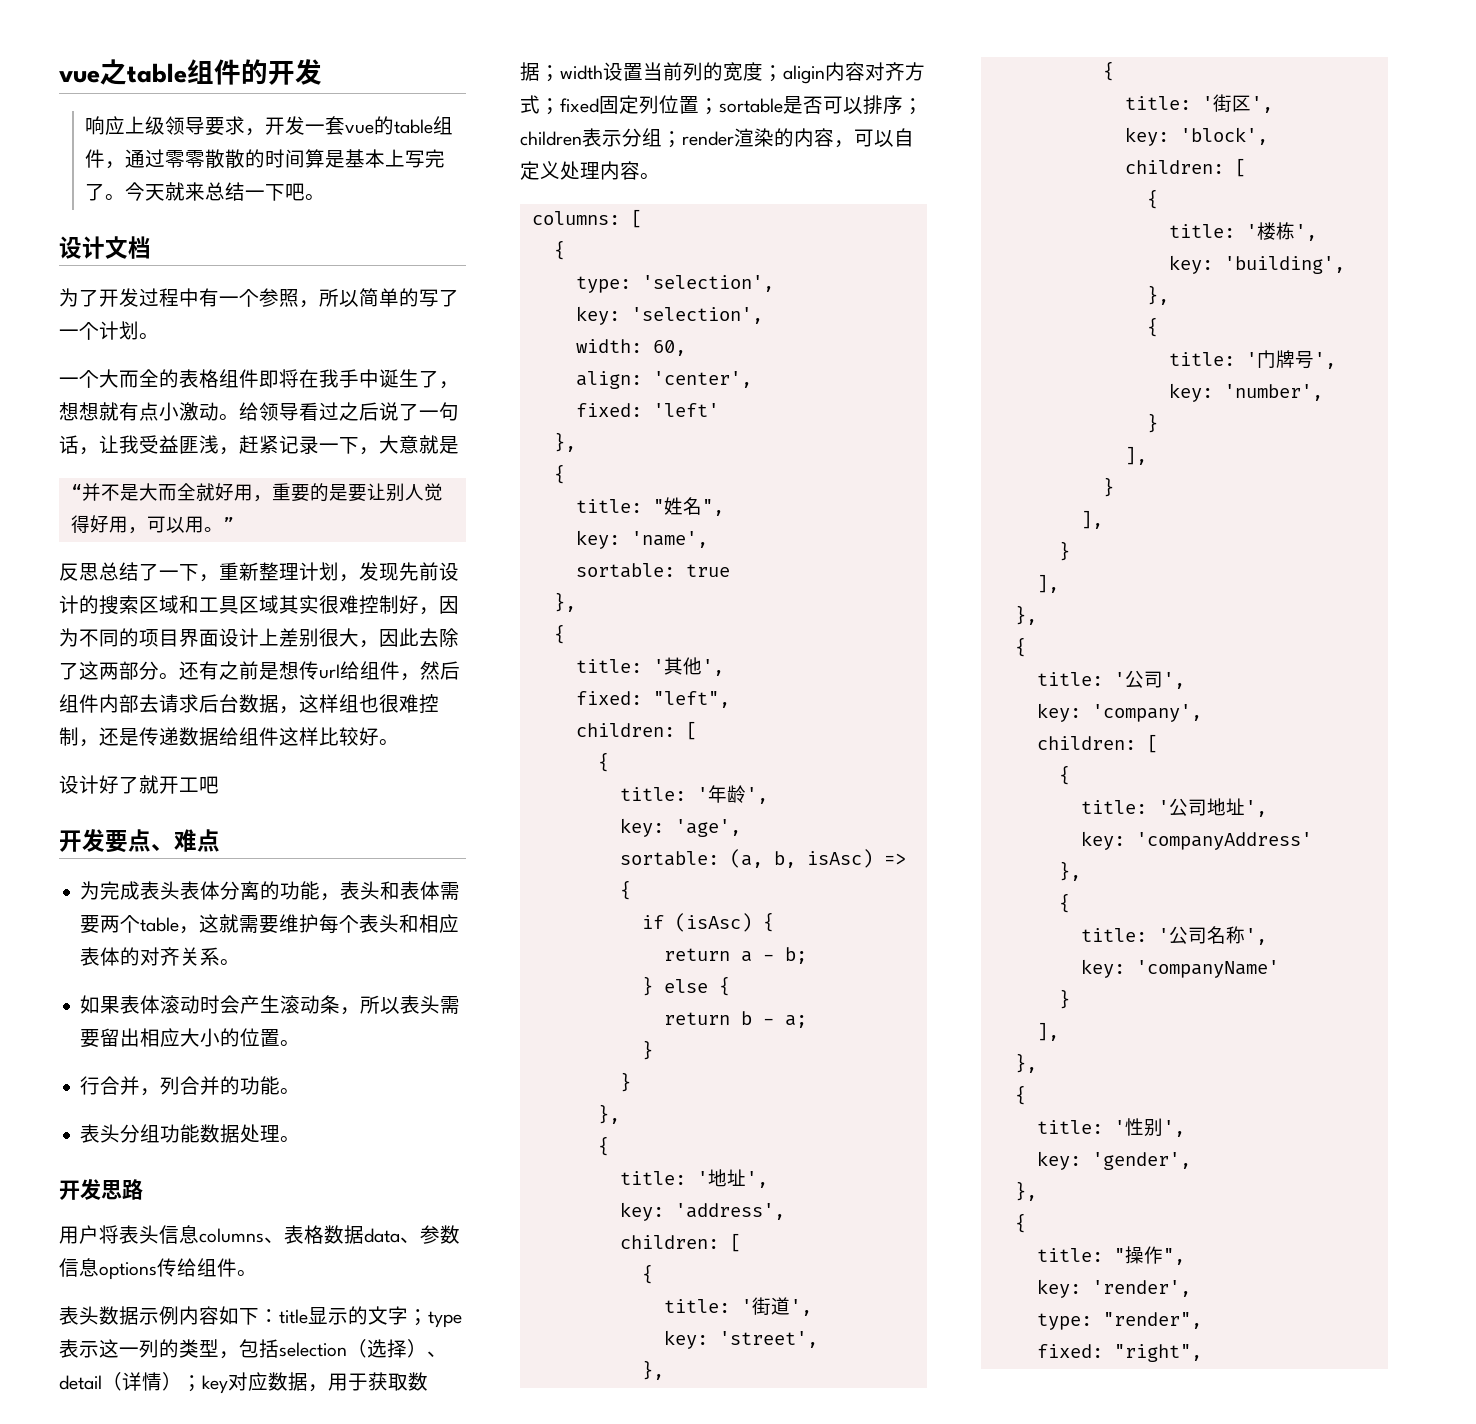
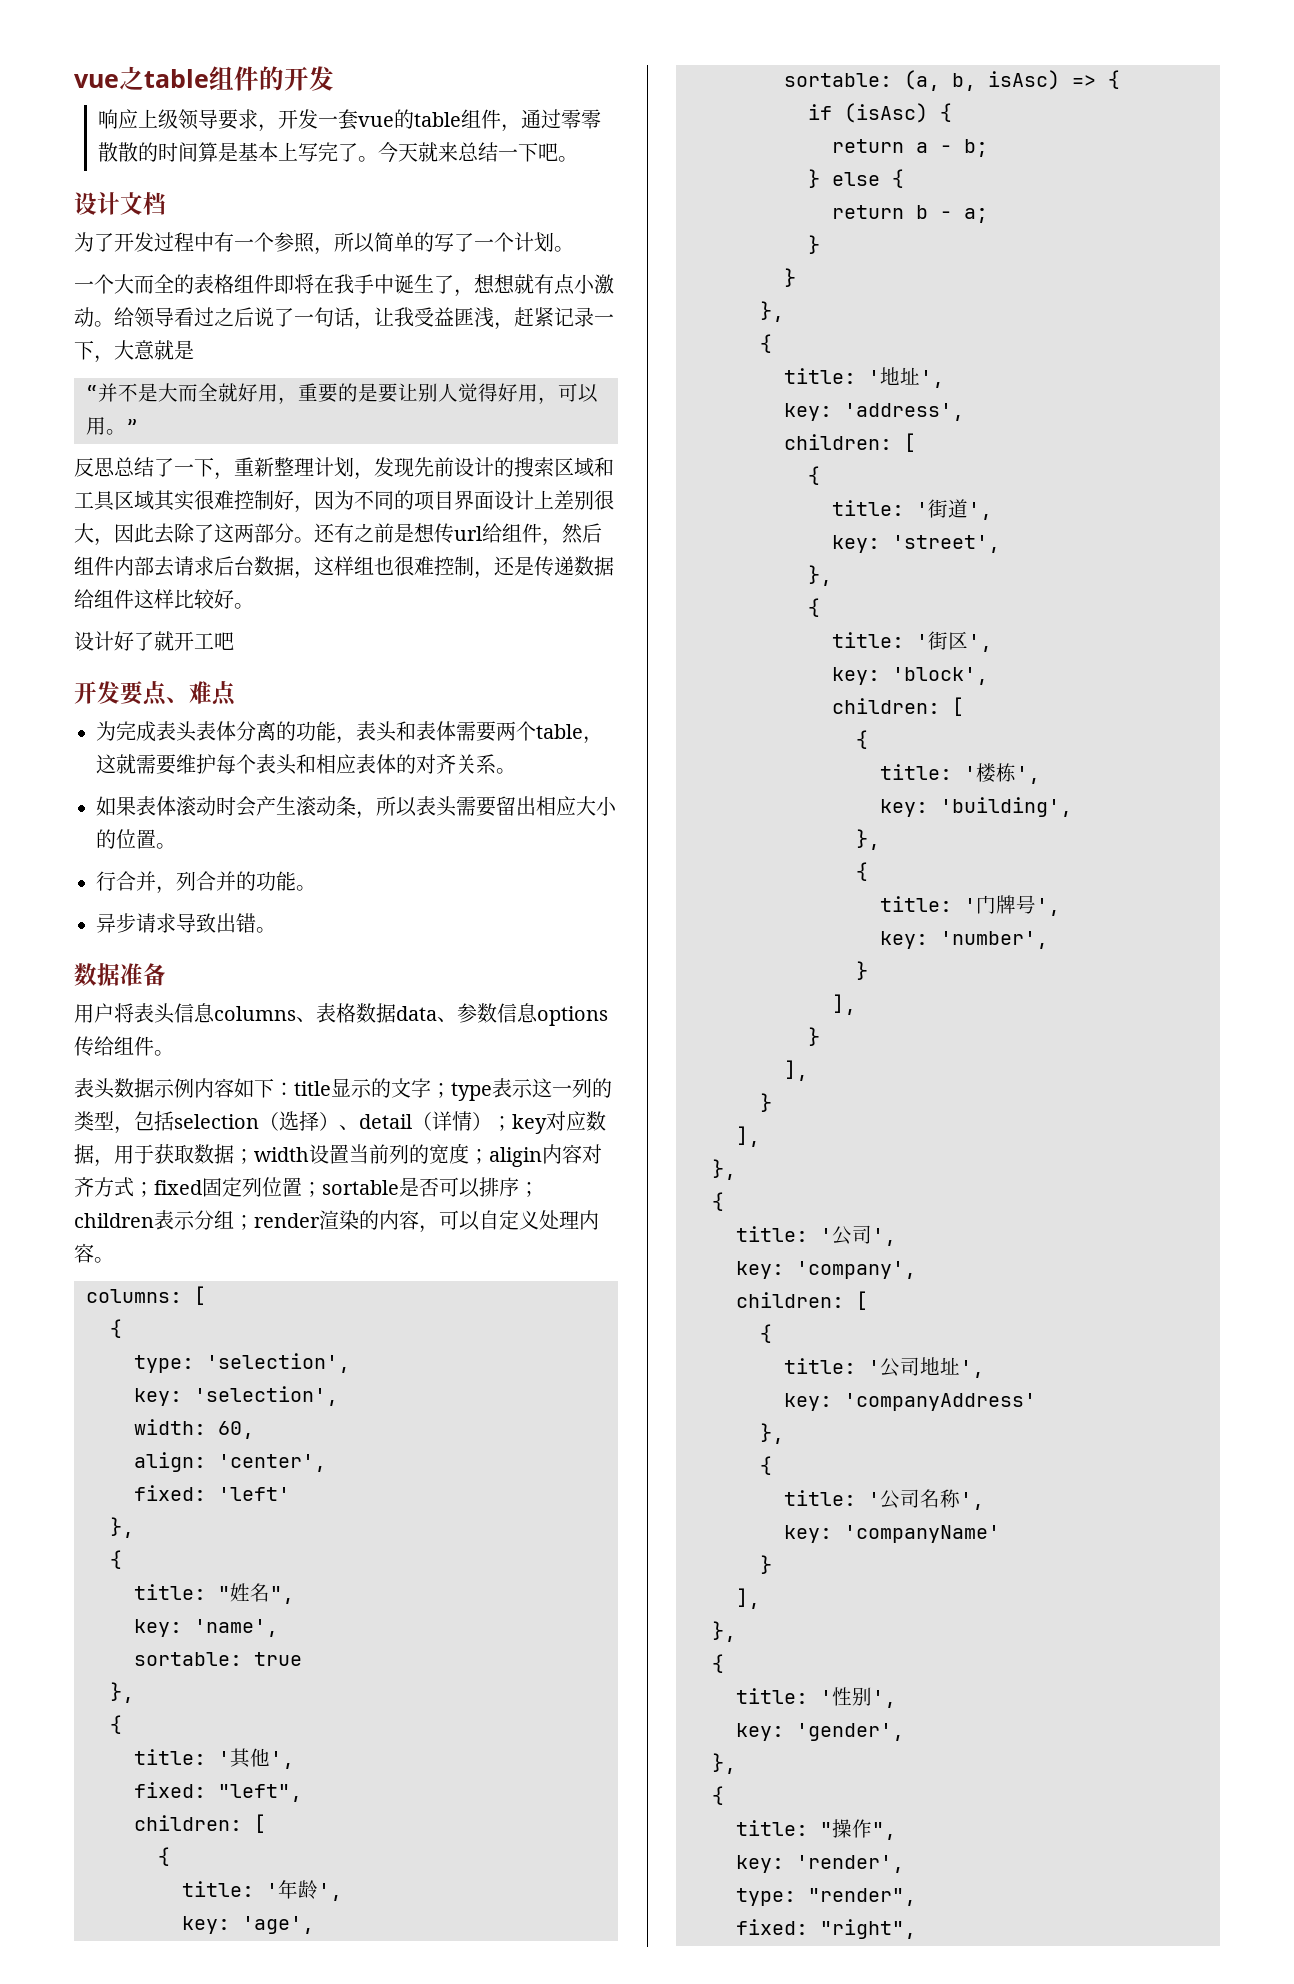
- 表头分组功能数据处理。
- 开发思路
+ 异步请求导致出错。
+ 数据准备

